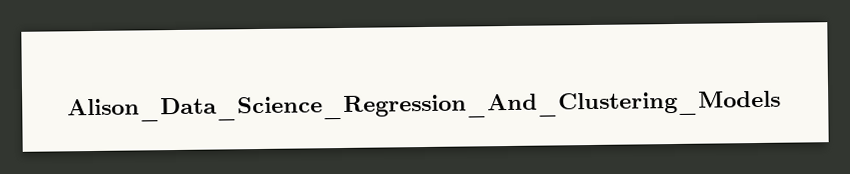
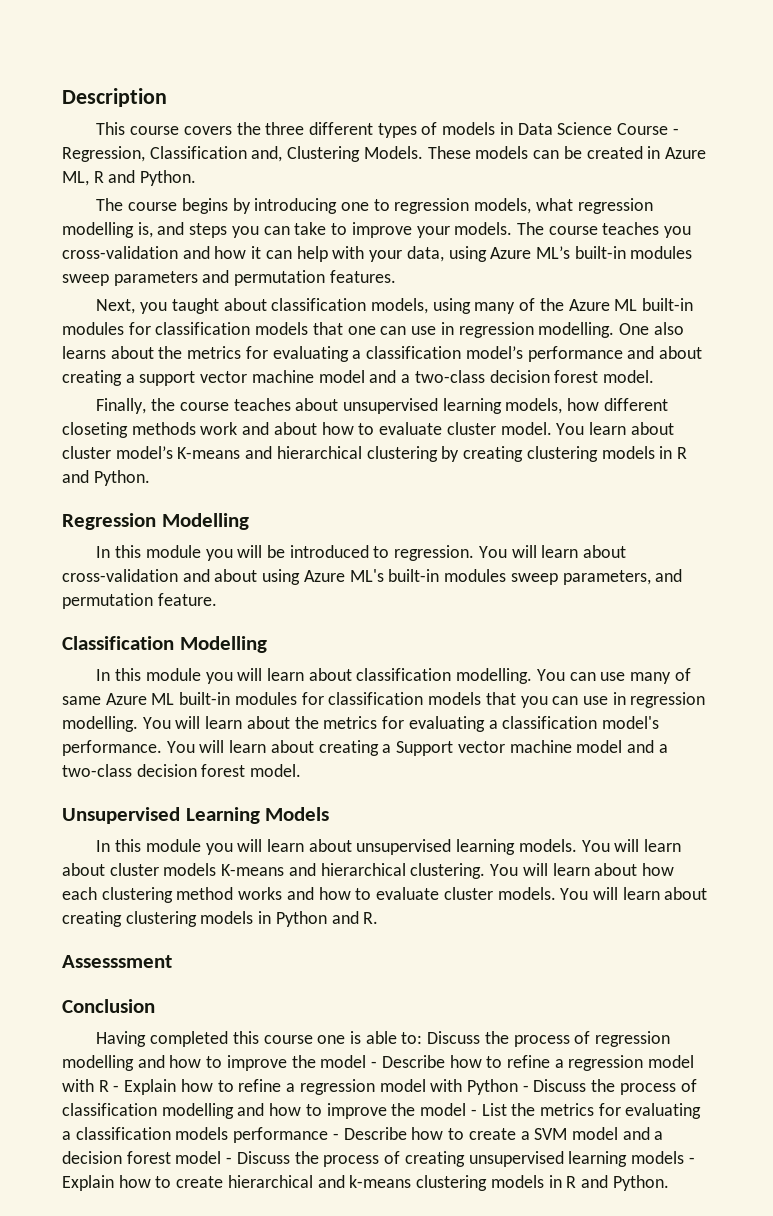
- Alison_Data_Science_Regression_And_Clustering_Models
+ Description
+ This course covers the three different types of models in Data Science Course - Regression, Classification and, Clustering Models. These models can be created in Azure ML, R and Python.
+ The course begins by introducing one to regression models, what regression modelling is, and steps you can take to improve your models. The course teaches you cross-validation and how it can help with your data, using Azure ML’s built-in modules sweep parameters and permutation features.
+ Next, you taught about classification models, using many of the Azure ML built-in modules for classification models that one can use in regression modelling. One also learns about the metrics for evaluating a classification model’s performance and about creating a support vector machine model and a two-class decision forest model.
+ Finally, the course teaches about unsupervised learning models, how different closeting methods work and about how to evaluate cluster model. You learn about cluster model’s K-means and hierarchical clustering by creating clustering models in R and Python.
+ Regression Modelling
+ In this module you will be introduced to regression. You will learn about cross-validation and about using Azure ML's built-in modules sweep parameters, and permutation feature.
+ Classification Modelling
+ In this module you will learn about classification modelling. You can use many of same Azure ML built-in modules for classification models that you can use in regression modelling. You will learn about the metrics for evaluating a classification model's performance. You will learn about creating a Support vector machine model and a two-class decision forest model.
+ Unsupervised Learning Models
+ In this module you will learn about unsupervised learning models. You will learn about cluster models K-means and hierarchical clustering. You will learn about how each clustering method works and how to evaluate cluster models. You will learn about creating clustering models in Python and R.
+ Assesssment
+ Conclusion
+ Having completed this course one is able to: Discuss the process of regression modelling and how to improve the model - Describe how to refine a regression model with R - Explain how to refine a regression model with Python - Discuss the process of classification modelling and how to improve the model - List the metrics for evaluating a classification models performance - Describe how to create a SVM model and a decision forest model - Discuss the process of creating unsupervised learning models - Explain how to create hierarchical and k-means clustering models in R and Python.

